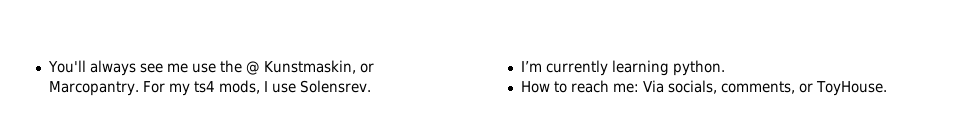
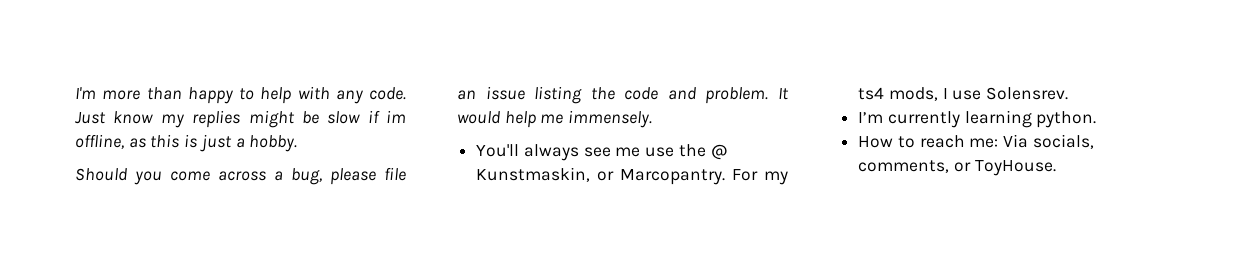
+ I'm more than happy to help with any code. Just know my replies might be slow if im offline, as this is just a hobby.
+ Should you come across a bug, please file an issue listing the code and problem. It would help me immensely.

